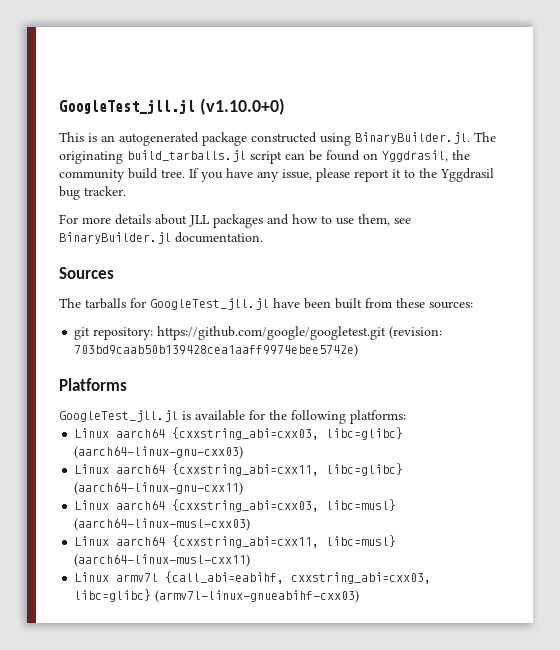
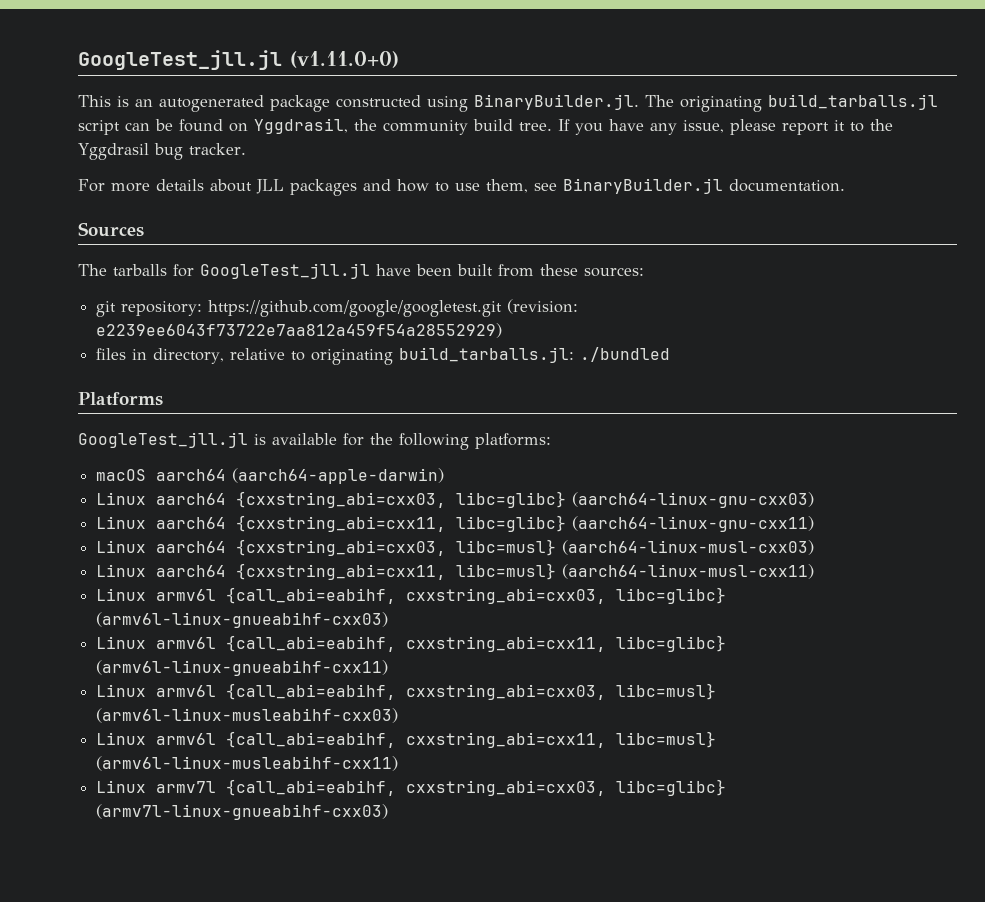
- GoogleTest_jll.jl (v1.10.0+0)
+ GoogleTest_jll.jl (v1.11.0+0)
- git repository: https://github.com/google/googletest.git (revision: 703bd9caab50b139428cea1aaff9974ebee5742e)
+ git repository: https://github.com/google/googletest.git (revision: e2239ee6043f73722e7aa812a459f54a28552929)
+ files in directory, relative to originating build_tarballs.jl: ./bundled
+ macOS aarch64 (aarch64-apple-darwin)
+ Linux armv6l {call_abi=eabihf, cxxstring_abi=cxx03, libc=glibc} (armv6l-linux-gnueabihf-cxx03)
+ Linux armv6l {call_abi=eabihf, cxxstring_abi=cxx11, libc=glibc} (armv6l-linux-gnueabihf-cxx11)
+ Linux armv6l {call_abi=eabihf, cxxstring_abi=cxx03, libc=musl} (armv6l-linux-musleabihf-cxx03)
+ Linux armv6l {call_abi=eabihf, cxxstring_abi=cxx11, libc=musl} (armv6l-linux-musleabihf-cxx11)

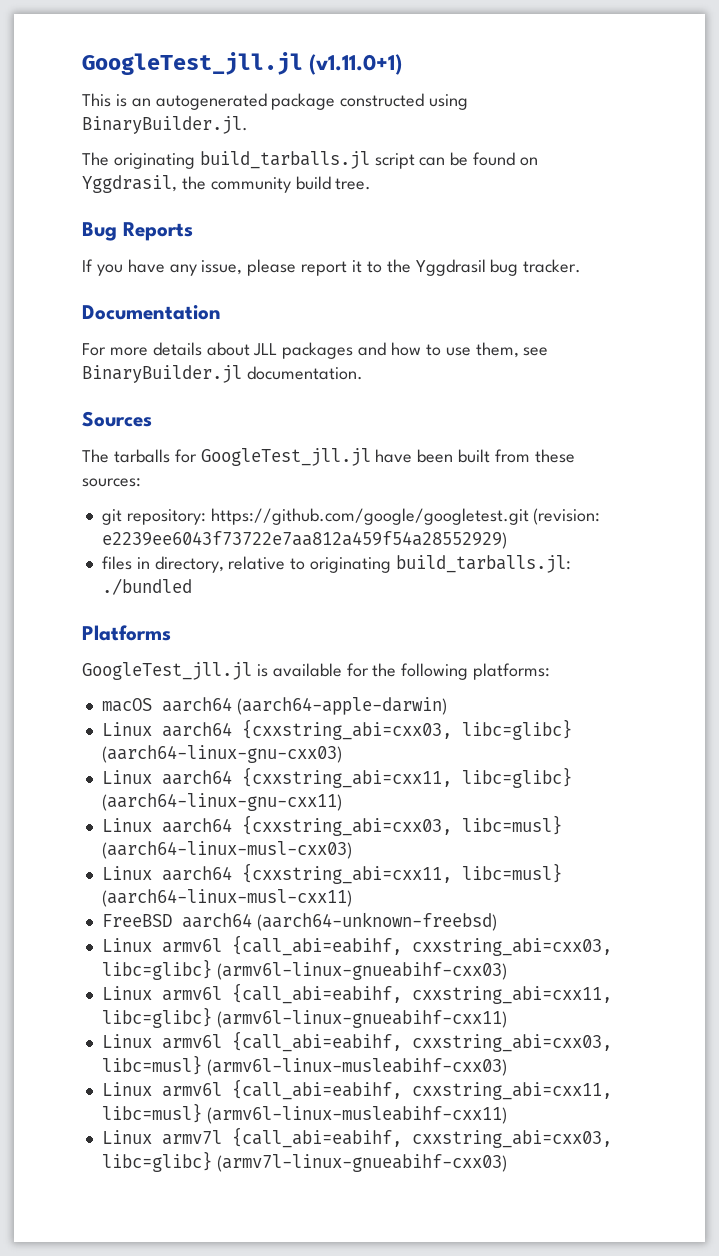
- GoogleTest_jll.jl (v1.11.0+0)
+ GoogleTest_jll.jl (v1.11.0+1)
- This is an autogenerated package constructed using BinaryBuilder.jl. The originating build_tarballs.jl script can be found on Yggdrasil, the community build tree. If you have any issue, please report it to the Yggdrasil bug tracker.
+ This is an autogenerated package constructed using BinaryBuilder.jl.
+ The originating build_tarballs.jl script can be found on Yggdrasil, the community build tree.
+ Bug Reports
+ If you have any issue, please report it to the Yggdrasil bug tracker.
+ Documentation
+ FreeBSD aarch64 (aarch64-unknown-freebsd)

